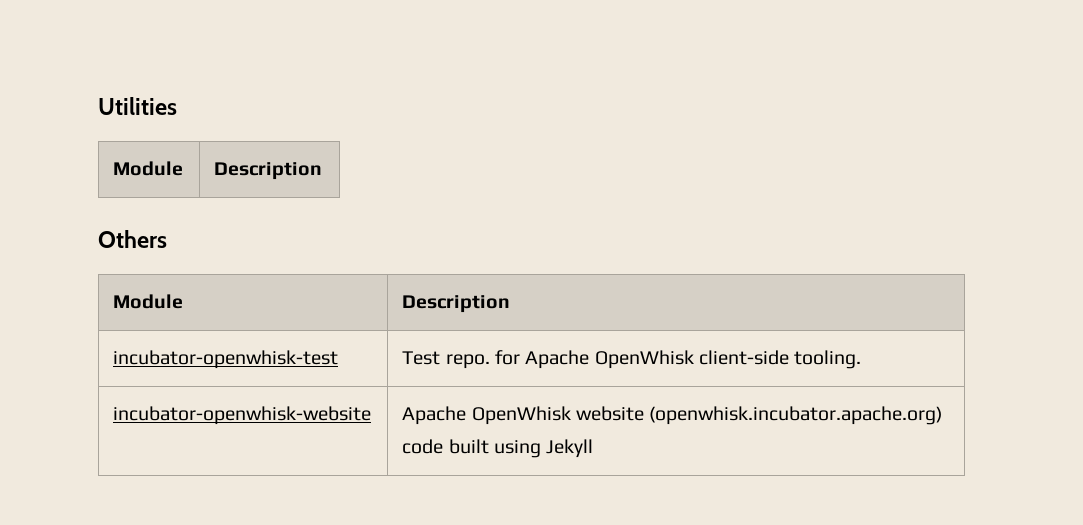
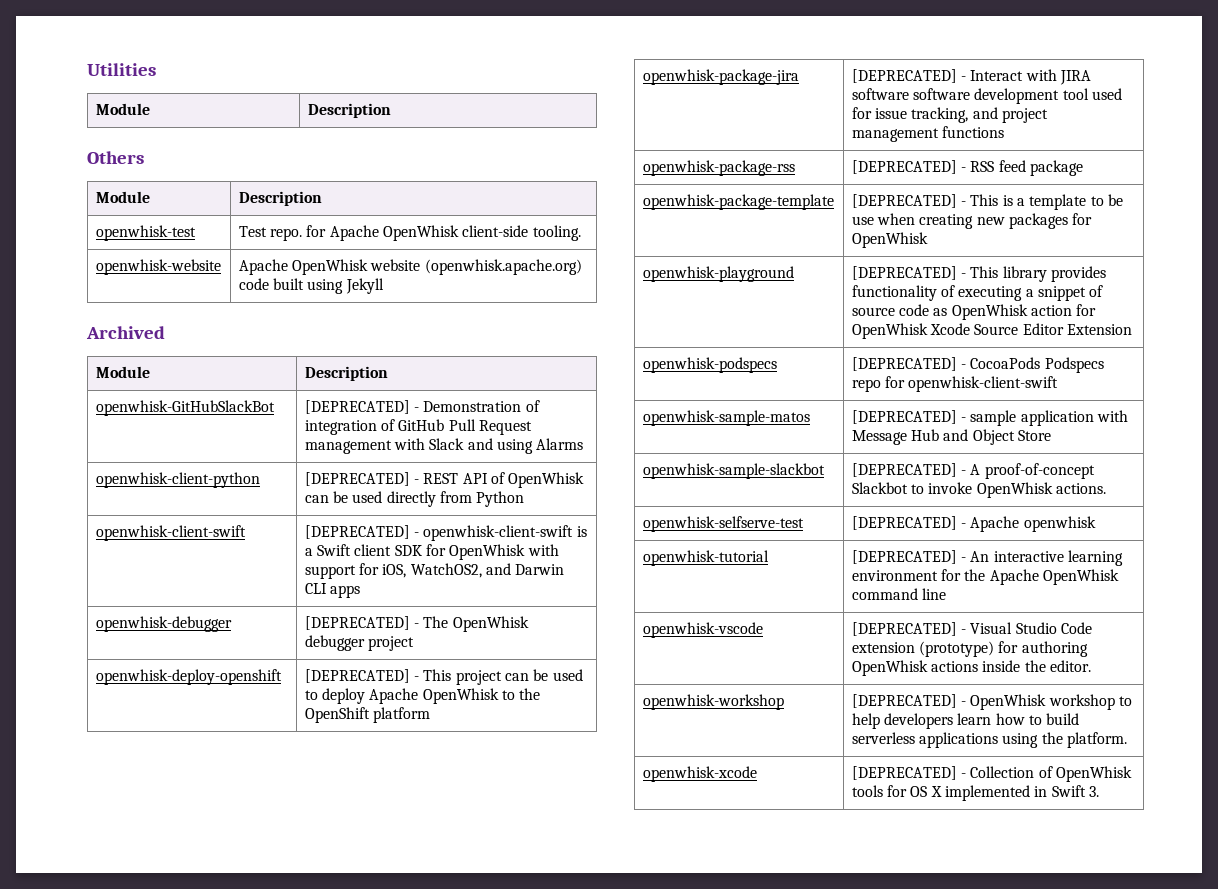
- incubator-openwhisk-test | Test repo. for Apache OpenWhisk client-side tooling.
+ openwhisk-test | Test repo. for Apache OpenWhisk client-side tooling.
- incubator-openwhisk-website | Apache OpenWhisk website (openwhisk.incubator.apache.org) code built using Jekyll
+ openwhisk-website | Apache OpenWhisk website (openwhisk.apache.org) code built using Jekyll
+ Archived
+ Module | Description
+ openwhisk-GitHubSlackBot | [DEPRECATED] - Demonstration of integration of GitHub Pull Request management with Slack and using Alarms
+ openwhisk-client-python | [DEPRECATED] - REST API of OpenWhisk can be used directly from Python
+ openwhisk-client-swift | [DEPRECATED] - openwhisk-client-swift is a Swift client SDK for OpenWhisk with support for iOS, WatchOS2, and Darwin CLI apps
+ openwhisk-debugger | [DEPRECATED] - The OpenWhisk debugger project
+ openwhisk-deploy-openshift | [DEPRECATED] - This project can be used to deploy Apache OpenWhisk to the OpenShift platform
+ openwhisk-package-jira | [DEPRECATED] - Interact with JIRA software software development tool used for issue tracking, and project management functions
+ openwhisk-package-rss | [DEPRECATED] - RSS feed package
+ openwhisk-package-template | [DEPRECATED] - This is a template to be use when creating new packages for OpenWhisk
+ openwhisk-playground | [DEPRECATED] - This library provides functionality of executing a snippet of source code as OpenWhisk action for OpenWhisk Xcode Source Editor Extension
+ openwhisk-podspecs | [DEPRECATED] - CocoaPods Podspecs repo for openwhisk-client-swift
+ openwhisk-sample-matos | [DEPRECATED] - sample application with Message Hub and Object Store
+ openwhisk-sample-slackbot | [DEPRECATED] - A proof-of-concept Slackbot to invoke OpenWhisk actions.
+ openwhisk-selfserve-test | [DEPRECATED] - Apache openwhisk
+ openwhisk-tutorial | [DEPRECATED] - An interactive learning environment for the Apache OpenWhisk command line
+ openwhisk-vscode | [DEPRECATED] - Visual Studio Code extension (prototype) for authoring OpenWhisk actions inside the editor.
+ openwhisk-workshop | [DEPRECATED] - OpenWhisk workshop to help developers learn how to build serverless applications using the platform.
+ openwhisk-xcode | [DEPRECATED] - Collection of OpenWhisk tools for OS X implemented in Swift 3.

